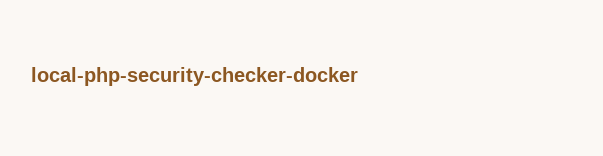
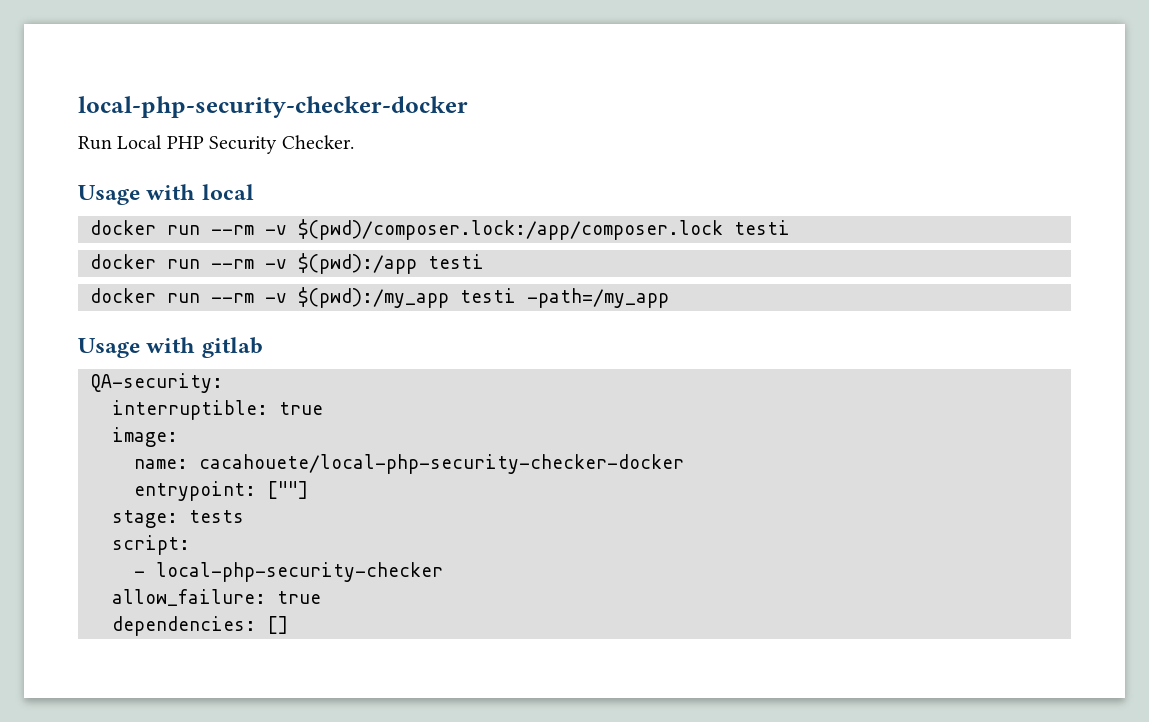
+ Run Local PHP Security Checker.
+ Usage with local
+ docker run --rm -v $(pwd)/composer.lock:/app/composer.lock testi
+ docker run --rm -v $(pwd):/app testi
+ docker run --rm -v $(pwd):/my_app testi -path=/my_app
+ Usage with gitlab
+ QA-security:
+ interruptible: true
+ image:
+ name: cacahouete/local-php-security-checker-docker
+ entrypoint: [""]
+ stage: tests
+ script:
+ - local-php-security-checker
+ allow_failure: true
+ dependencies: []

